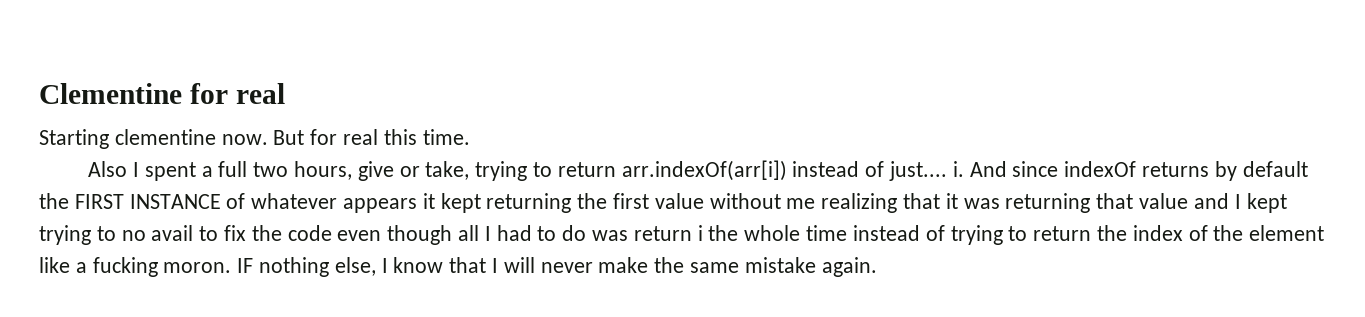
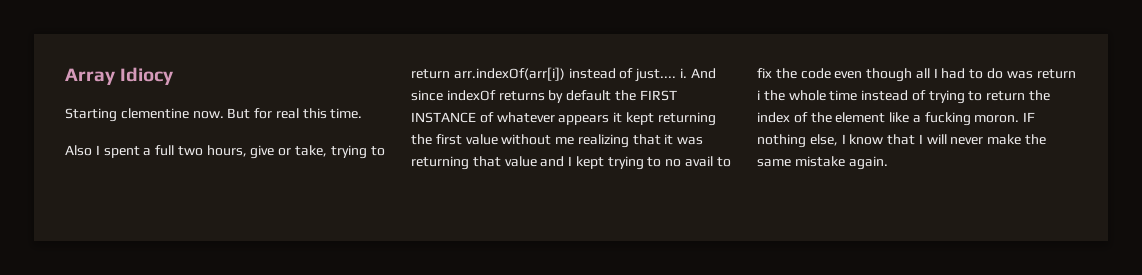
- Clementine for real
+ Array Idiocy

